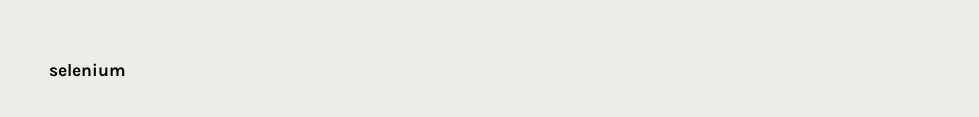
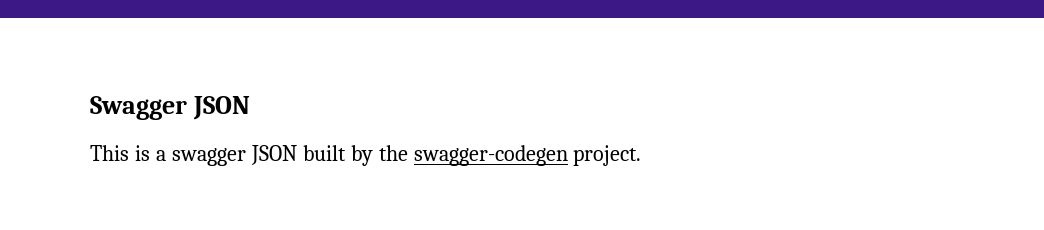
- selenium
+ Swagger JSON
+ This is a swagger JSON built by the swagger-codegen project.

